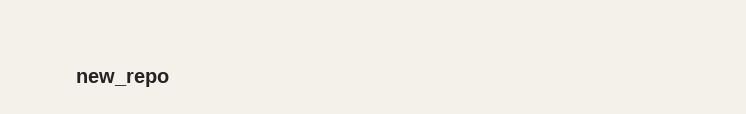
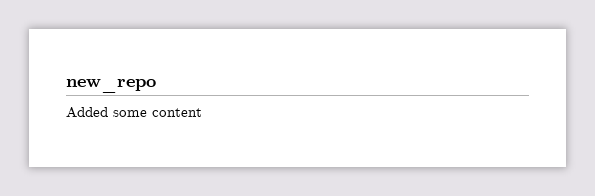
+ Added some content

